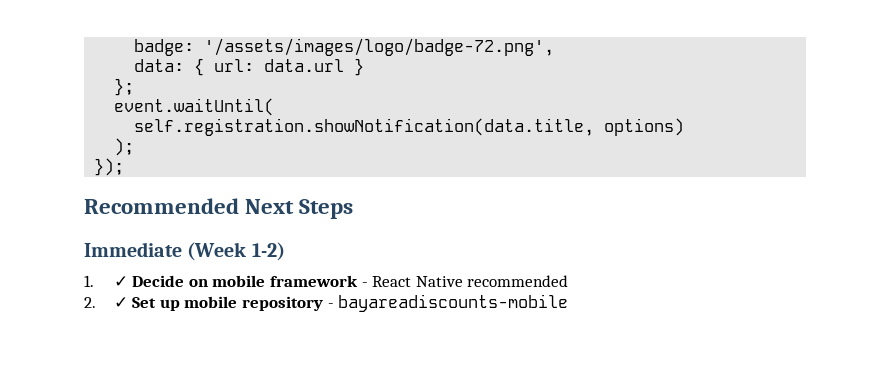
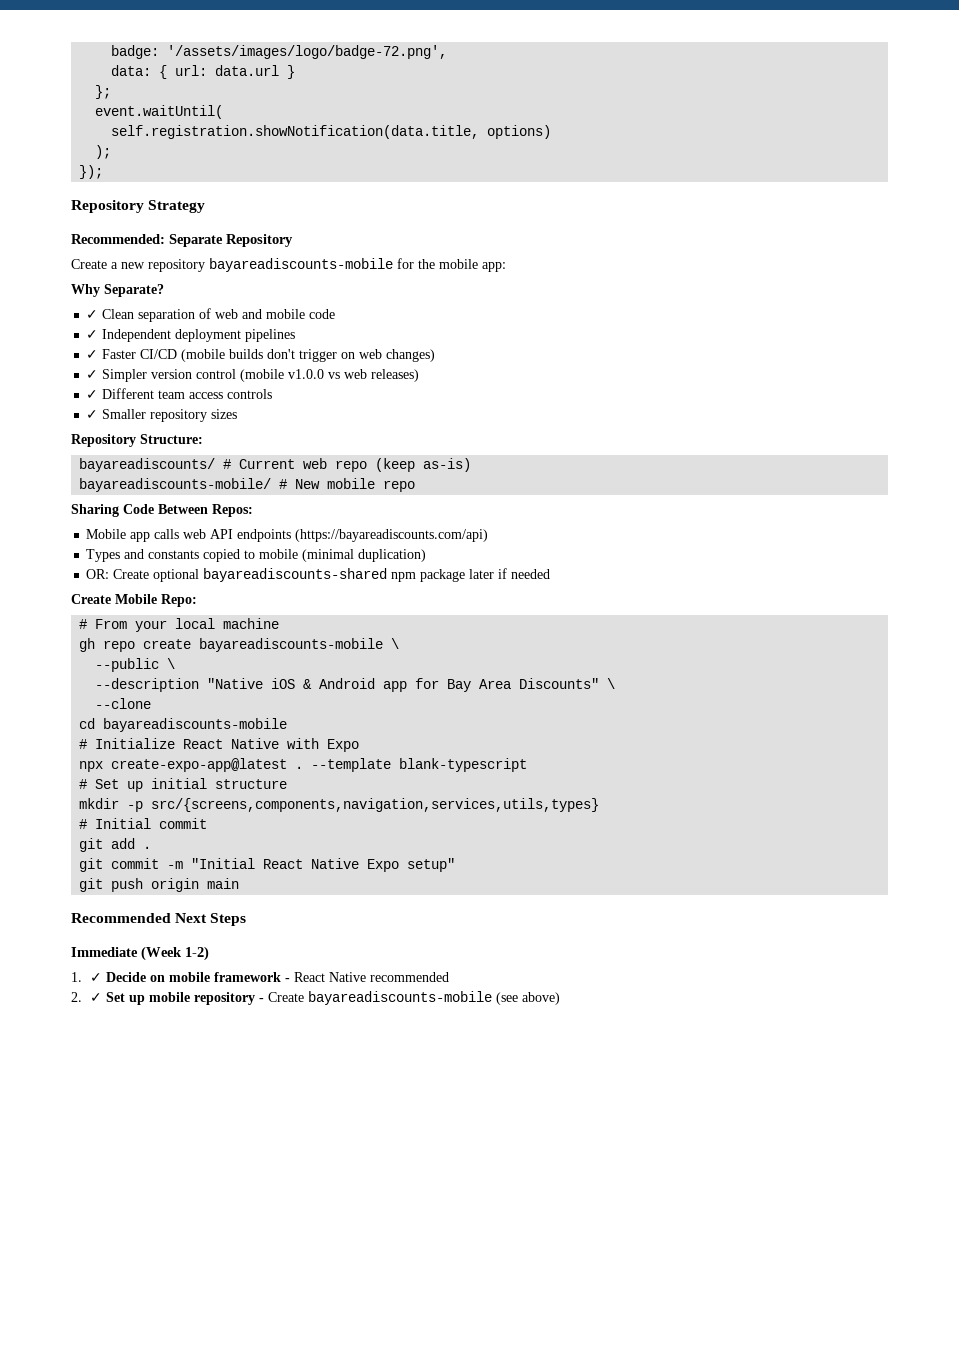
+ Repository Strategy
+ Recommended: Separate Repository
+ Create a new repository bayareadiscounts-mobile for the mobile app:
+ Why Separate?
+ ✓ Clean separation of web and mobile code
+ ✓ Independent deployment pipelines
+ ✓ Faster CI/CD (mobile builds don't trigger on web changes)
+ ✓ Simpler version control (mobile v1.0.0 vs web releases)
+ ✓ Different team access controls
+ ✓ Smaller repository sizes
+ Repository Structure:
+ bayareadiscounts/ # Current web repo (keep as-is)
+ bayareadiscounts-mobile/ # New mobile repo
+ Sharing Code Between Repos:
+ Mobile app calls web API endpoints (https://bayareadiscounts.com/api)
+ Types and constants copied to mobile (minimal duplication)
+ OR: Create optional bayareadiscounts-shared npm package later if needed
+ Create Mobile Repo:
+ # From your local machine
+ gh repo create bayareadiscounts-mobile \
+ --public \
+ --description "Native iOS & Android app for Bay Area Discounts" \
+ --clone
+ cd bayareadiscounts-mobile
+ # Initialize React Native with Expo
+ npx create-expo-app@latest . --template blank-typescript
+ # Set up initial structure
+ mkdir -p src/{screens,components,navigation,services,utils,types}
+ # Initial commit
+ git add .
+ git commit -m "Initial React Native Expo setup"
+ git push origin main
- 2. ✓ Set up mobile repository - bayareadiscounts-mobile
+ 2. ✓ Set up mobile repository - Create bayareadiscounts-mobile (see above)

